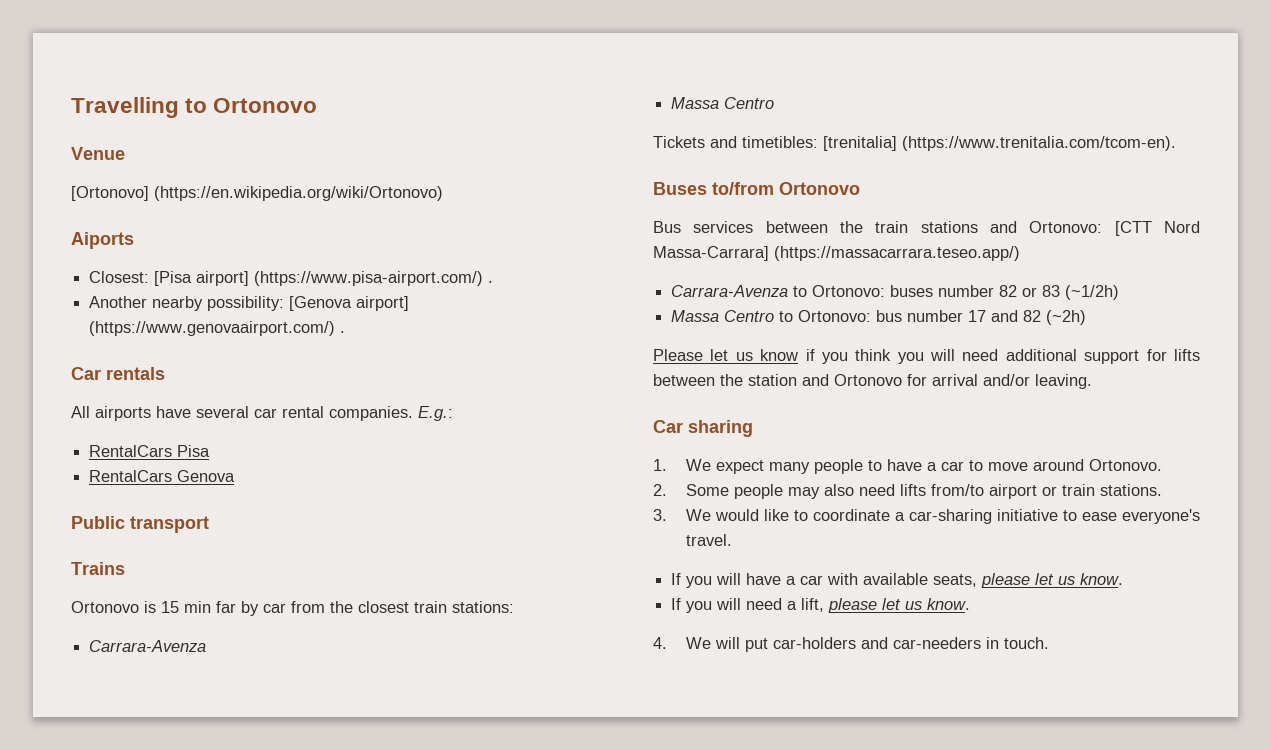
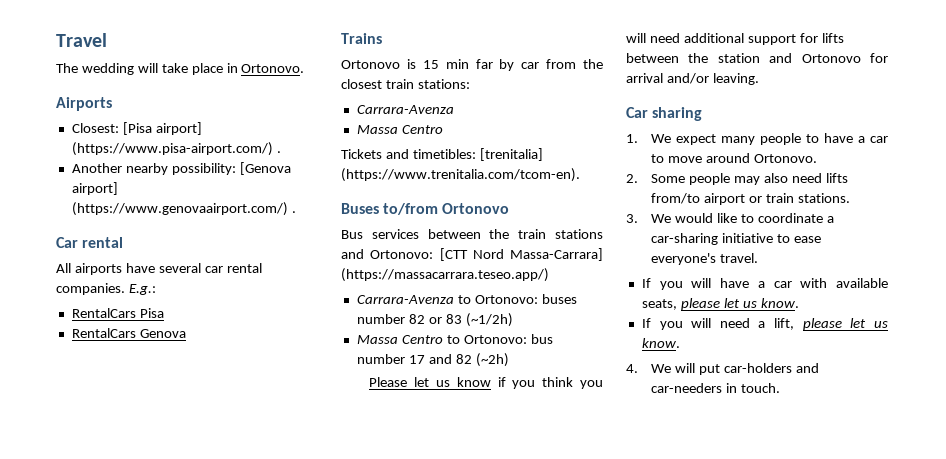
- Travelling to Ortonovo
- Venue
- [Ortonovo] (https://en.wikipedia.org/wiki/Ortonovo)
- Aiports
+ Travel
+ The wedding will take place in Ortonovo.
+ Airports
- Car rentals
+ Car rental
- Public transport

